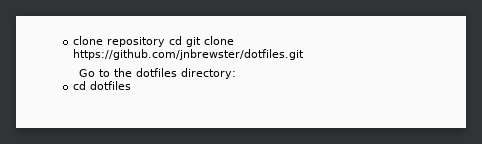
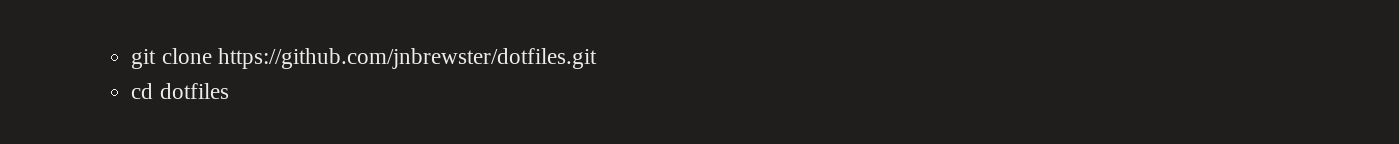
- clone repository cd git clone https://github.com/jnbrewster/dotfiles.git
+ git clone https://github.com/jnbrewster/dotfiles.git
- Go to the dotfiles directory:

